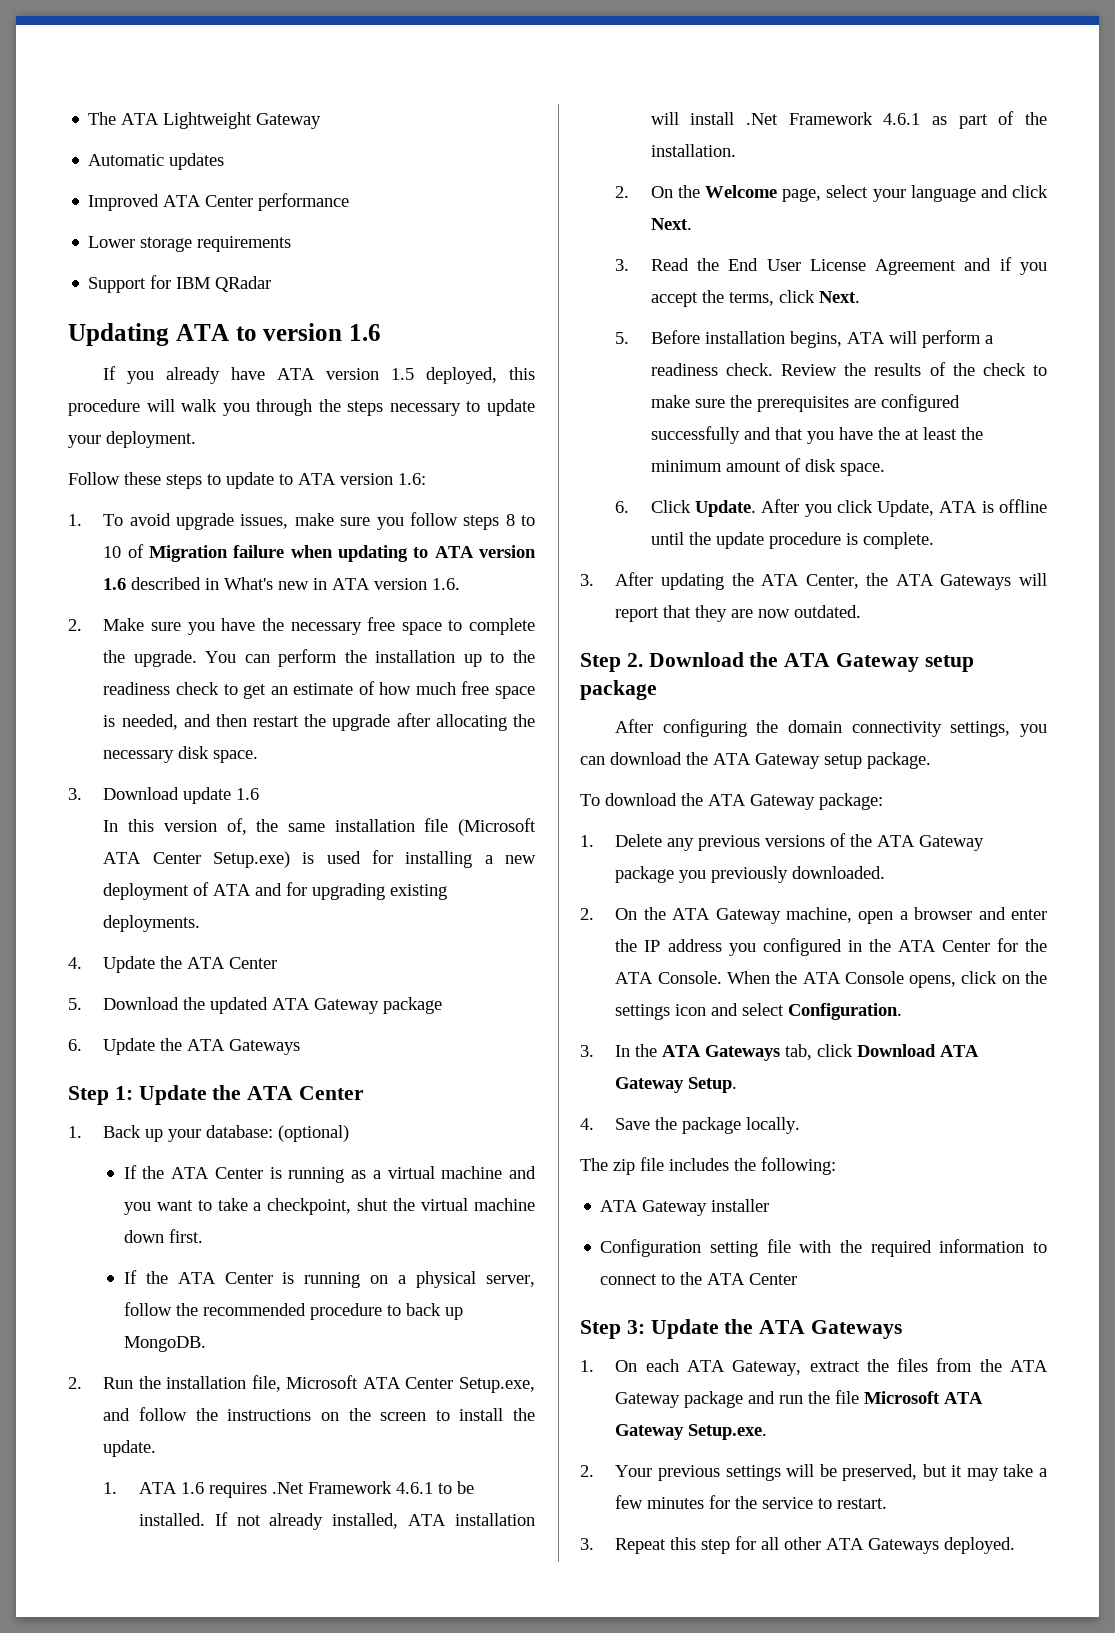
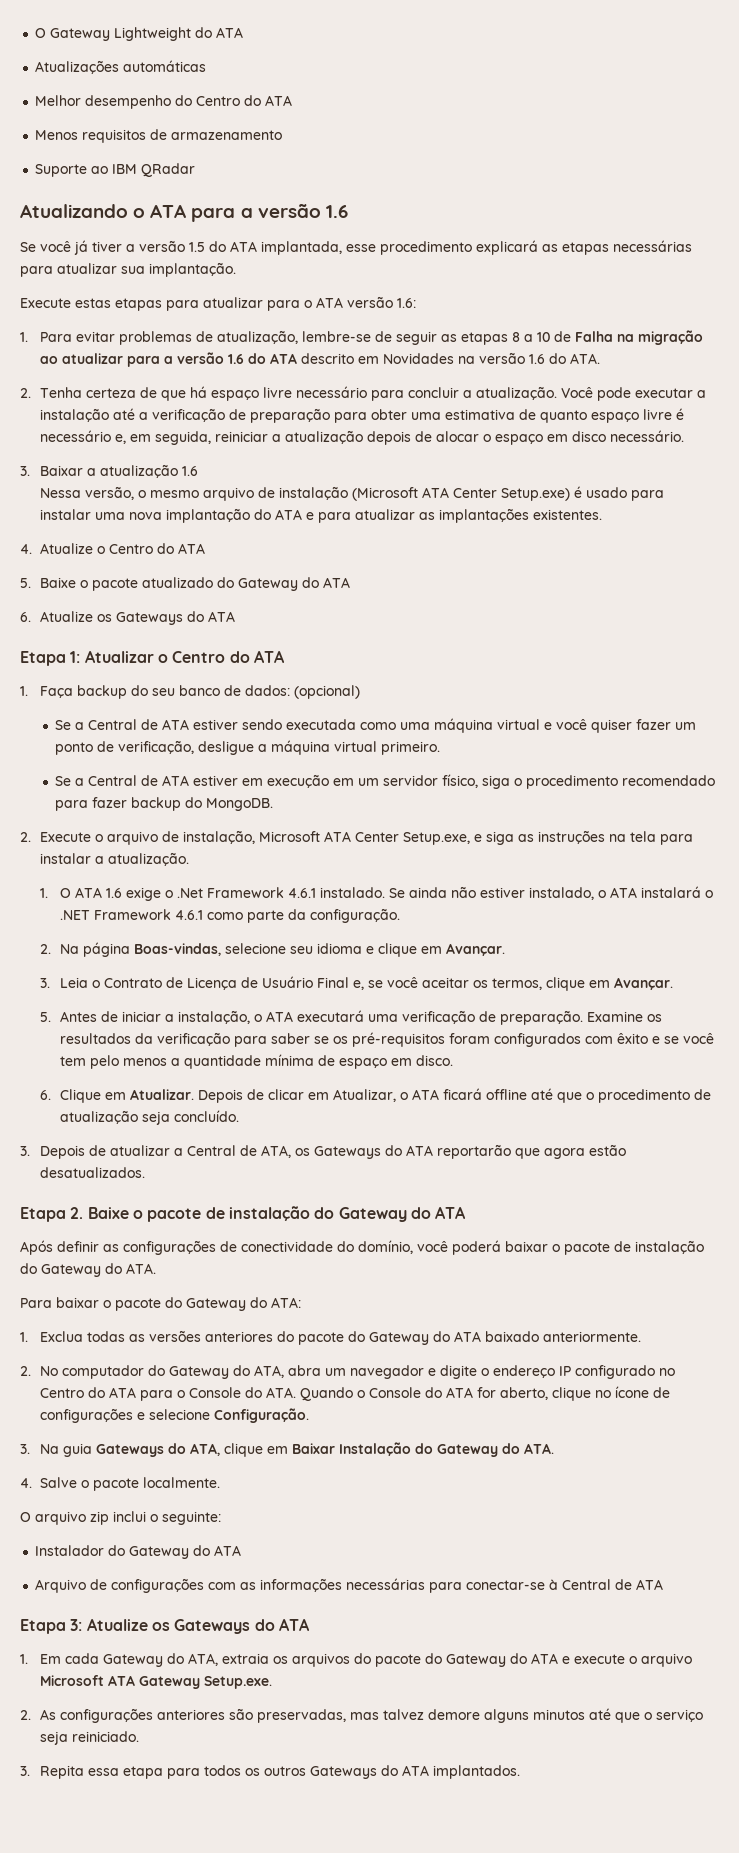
- The ATA Lightweight Gateway
- Automatic updates
- Improved ATA Center performance
- Lower storage requirements
- Support for IBM QRadar
- Updating ATA to version 1.6
- If you already have ATA version 1.5 deployed, this procedure will walk you through the steps necessary to update your deployment.
- Follow these steps to update to ATA version 1.6:
- 1. To avoid upgrade issues, make sure you follow steps 8 to 10 of Migration failure when updating to ATA version 1.6 described in What's new in ATA version 1.6.
- 2. Make sure you have the necessary free space to complete the upgrade. You can perform the installation up to the readiness check to get an estimate of how much free space is needed, and then restart the upgrade after allocating the necessary disk space.
- 3. Download update 1.6
- In this version of, the same installation file (Microsoft ATA Center Setup.exe) is used for installing a new deployment of ATA and for upgrading existing deployments.
- 4. Update the ATA Center
- 5. Download the updated ATA Gateway package
- 6. Update the ATA Gateways
- Step 1: Update the ATA Center
- 1. Back up your database: (optional)
- If the ATA Center is running as a virtual machine and you want to take a checkpoint, shut the virtual machine down first.
- If the ATA Center is running on a physical server, follow the recommended procedure to back up MongoDB.
- 2. Run the installation file, Microsoft ATA Center Setup.exe, and follow the instructions on the screen to install the update.
- 1. ATA 1.6 requires .Net Framework 4.6.1 to be installed. If not already installed, ATA installation will install .Net Framework 4.6.1 as part of the installation.
- 2. On the Welcome page, select your language and click Next.
- 3. Read the End User License Agreement and if you accept the terms, click Next.
- 5. Before installation begins, ATA will perform a readiness check. Review the results of the check to make sure the prerequisites are configured successfully and that you have the at least the minimum amount of disk space.
- 6. Click Update. After you click Update, ATA is offline until the update procedure is complete.
- 3. After updating the ATA Center, the ATA Gateways will report that they are now outdated.
- Step 2. Download the ATA Gateway setup package
- After configuring the domain connectivity settings, you can download the ATA Gateway setup package.
- To download the ATA Gateway package:
- 1. Delete any previous versions of the ATA Gateway package you previously downloaded.
- 2. On the ATA Gateway machine, open a browser and enter the IP address you configured in the ATA Center for the ATA Console. When the ATA Console opens, click on the settings icon and select Configuration.
- 3. In the ATA Gateways tab, click Download ATA Gateway Setup.
- 4. Save the package locally.
- The zip file includes the following:
- ATA Gateway installer
- Configuration setting file with the required information to connect to the ATA Center
- Step 3: Update the ATA Gateways
- 1. On each ATA Gateway, extract the files from the ATA Gateway package and run the file Microsoft ATA Gateway Setup.exe.
+ O Gateway Lightweight do ATA
+ Atualizações automáticas
+ Melhor desempenho do Centro do ATA
+ Menos requisitos de armazenamento
+ Suporte ao IBM QRadar
+ Atualizando o ATA para a versão 1.6
+ Se você já tiver a versão 1.5 do ATA implantada, esse procedimento explicará as etapas necessárias para atualizar sua implantação.
+ Execute estas etapas para atualizar para o ATA versão 1.6:
+ 1. Para evitar problemas de atualização, lembre-se de seguir as etapas 8 a 10 de Falha na migração ao atualizar para a versão 1.6 do ATA descrito em Novidades na versão 1.6 do ATA.
+ 2. Tenha certeza de que há espaço livre necessário para concluir a atualização. Você pode executar a instalação até a verificação de preparação para obter uma estimativa de quanto espaço livre é necessário e, em seguida, reiniciar a atualização depois de alocar o espaço em disco necessário.
+ 3. Baixar a atualização 1.6
+ Nessa versão, o mesmo arquivo de instalação (Microsoft ATA Center Setup.exe) é usado para instalar uma nova implantação do ATA e para atualizar as implantações existentes.
+ 4. Atualize o Centro do ATA
+ 5. Baixe o pacote atualizado do Gateway do ATA
+ 6. Atualize os Gateways do ATA
+ Etapa 1: Atualizar o Centro do ATA
+ 1. Faça backup do seu banco de dados: (opcional)
+ Se a Central de ATA estiver sendo executada como uma máquina virtual e você quiser fazer um ponto de verificação, desligue a máquina virtual primeiro.
+ Se a Central de ATA estiver em execução em um servidor físico, siga o procedimento recomendado para fazer backup do MongoDB.
+ 2. Execute o arquivo de instalação, Microsoft ATA Center Setup.exe, e siga as instruções na tela para instalar a atualização.
+ 1. O ATA 1.6 exige o .Net Framework 4.6.1 instalado. Se ainda não estiver instalado, o ATA instalará o .NET Framework 4.6.1 como parte da configuração.
+ 2. Na página Boas-vindas, selecione seu idioma e clique em Avançar.
+ 3. Leia o Contrato de Licença de Usuário Final e, se você aceitar os termos, clique em Avançar.
+ 5. Antes de iniciar a instalação, o ATA executará uma verificação de preparação. Examine os resultados da verificação para saber se os pré-requisitos foram configurados com êxito e se você tem pelo menos a quantidade mínima de espaço em disco.
+ 6. Clique em Atualizar. Depois de clicar em Atualizar, o ATA ficará offline até que o procedimento de atualização seja concluído.
+ 3. Depois de atualizar a Central de ATA, os Gateways do ATA reportarão que agora estão desatualizados.
+ Etapa 2. Baixe o pacote de instalação do Gateway do ATA
+ Após definir as configurações de conectividade do domínio, você poderá baixar o pacote de instalação do Gateway do ATA.
+ Para baixar o pacote do Gateway do ATA:
+ 1. Exclua todas as versões anteriores do pacote do Gateway do ATA baixado anteriormente.
+ 2. No computador do Gateway do ATA, abra um navegador e digite o endereço IP configurado no Centro do ATA para o Console do ATA. Quando o Console do ATA for aberto, clique no ícone de configurações e selecione Configuração.
+ 3. Na guia Gateways do ATA, clique em Baixar Instalação do Gateway do ATA.
+ 4. Salve o pacote localmente.
+ O arquivo zip inclui o seguinte:
+ Instalador do Gateway do ATA
+ Arquivo de configurações com as informações necessárias para conectar-se à Central de ATA
+ Etapa 3: Atualize os Gateways do ATA
+ 1. Em cada Gateway do ATA, extraia os arquivos do pacote do Gateway do ATA e execute o arquivo Microsoft ATA Gateway Setup.exe.
- 2. Your previous settings will be preserved, but it may take a few minutes for the service to restart.
- 3. Repeat this step for all other ATA Gateways deployed.
+ 2. As configurações anteriores são preservadas, mas talvez demore alguns minutos até que o serviço seja reiniciado.
+ 3. Repita essa etapa para todos os outros Gateways do ATA implantados.

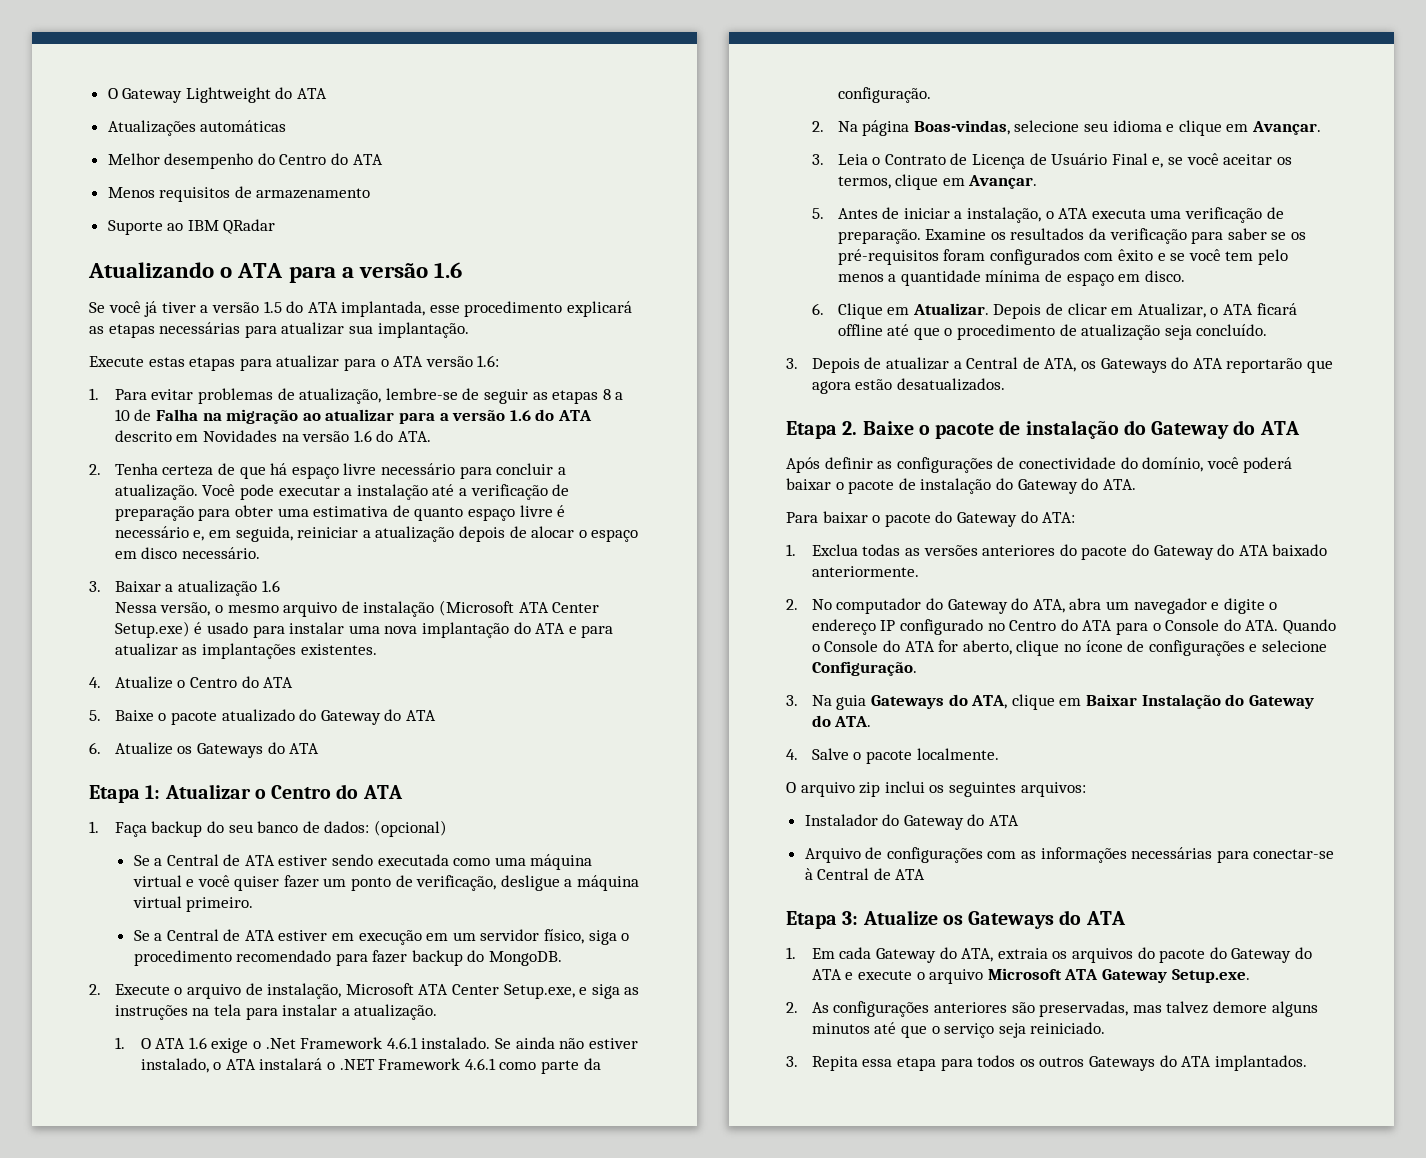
- 5. Antes de iniciar a instalação, o ATA executará uma verificação de preparação.
+ 5. Antes de iniciar a instalação, o ATA executa uma verificação de preparação.
- O arquivo zip inclui o seguinte:
+ O arquivo zip inclui os seguintes arquivos:

